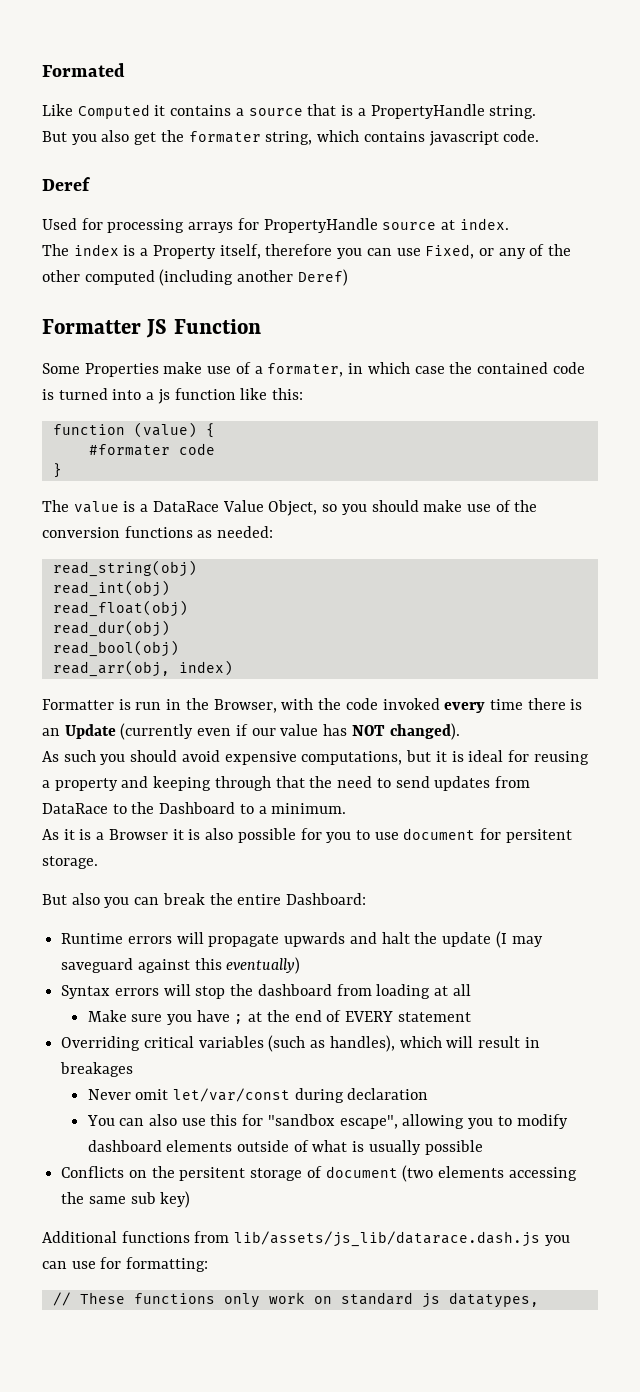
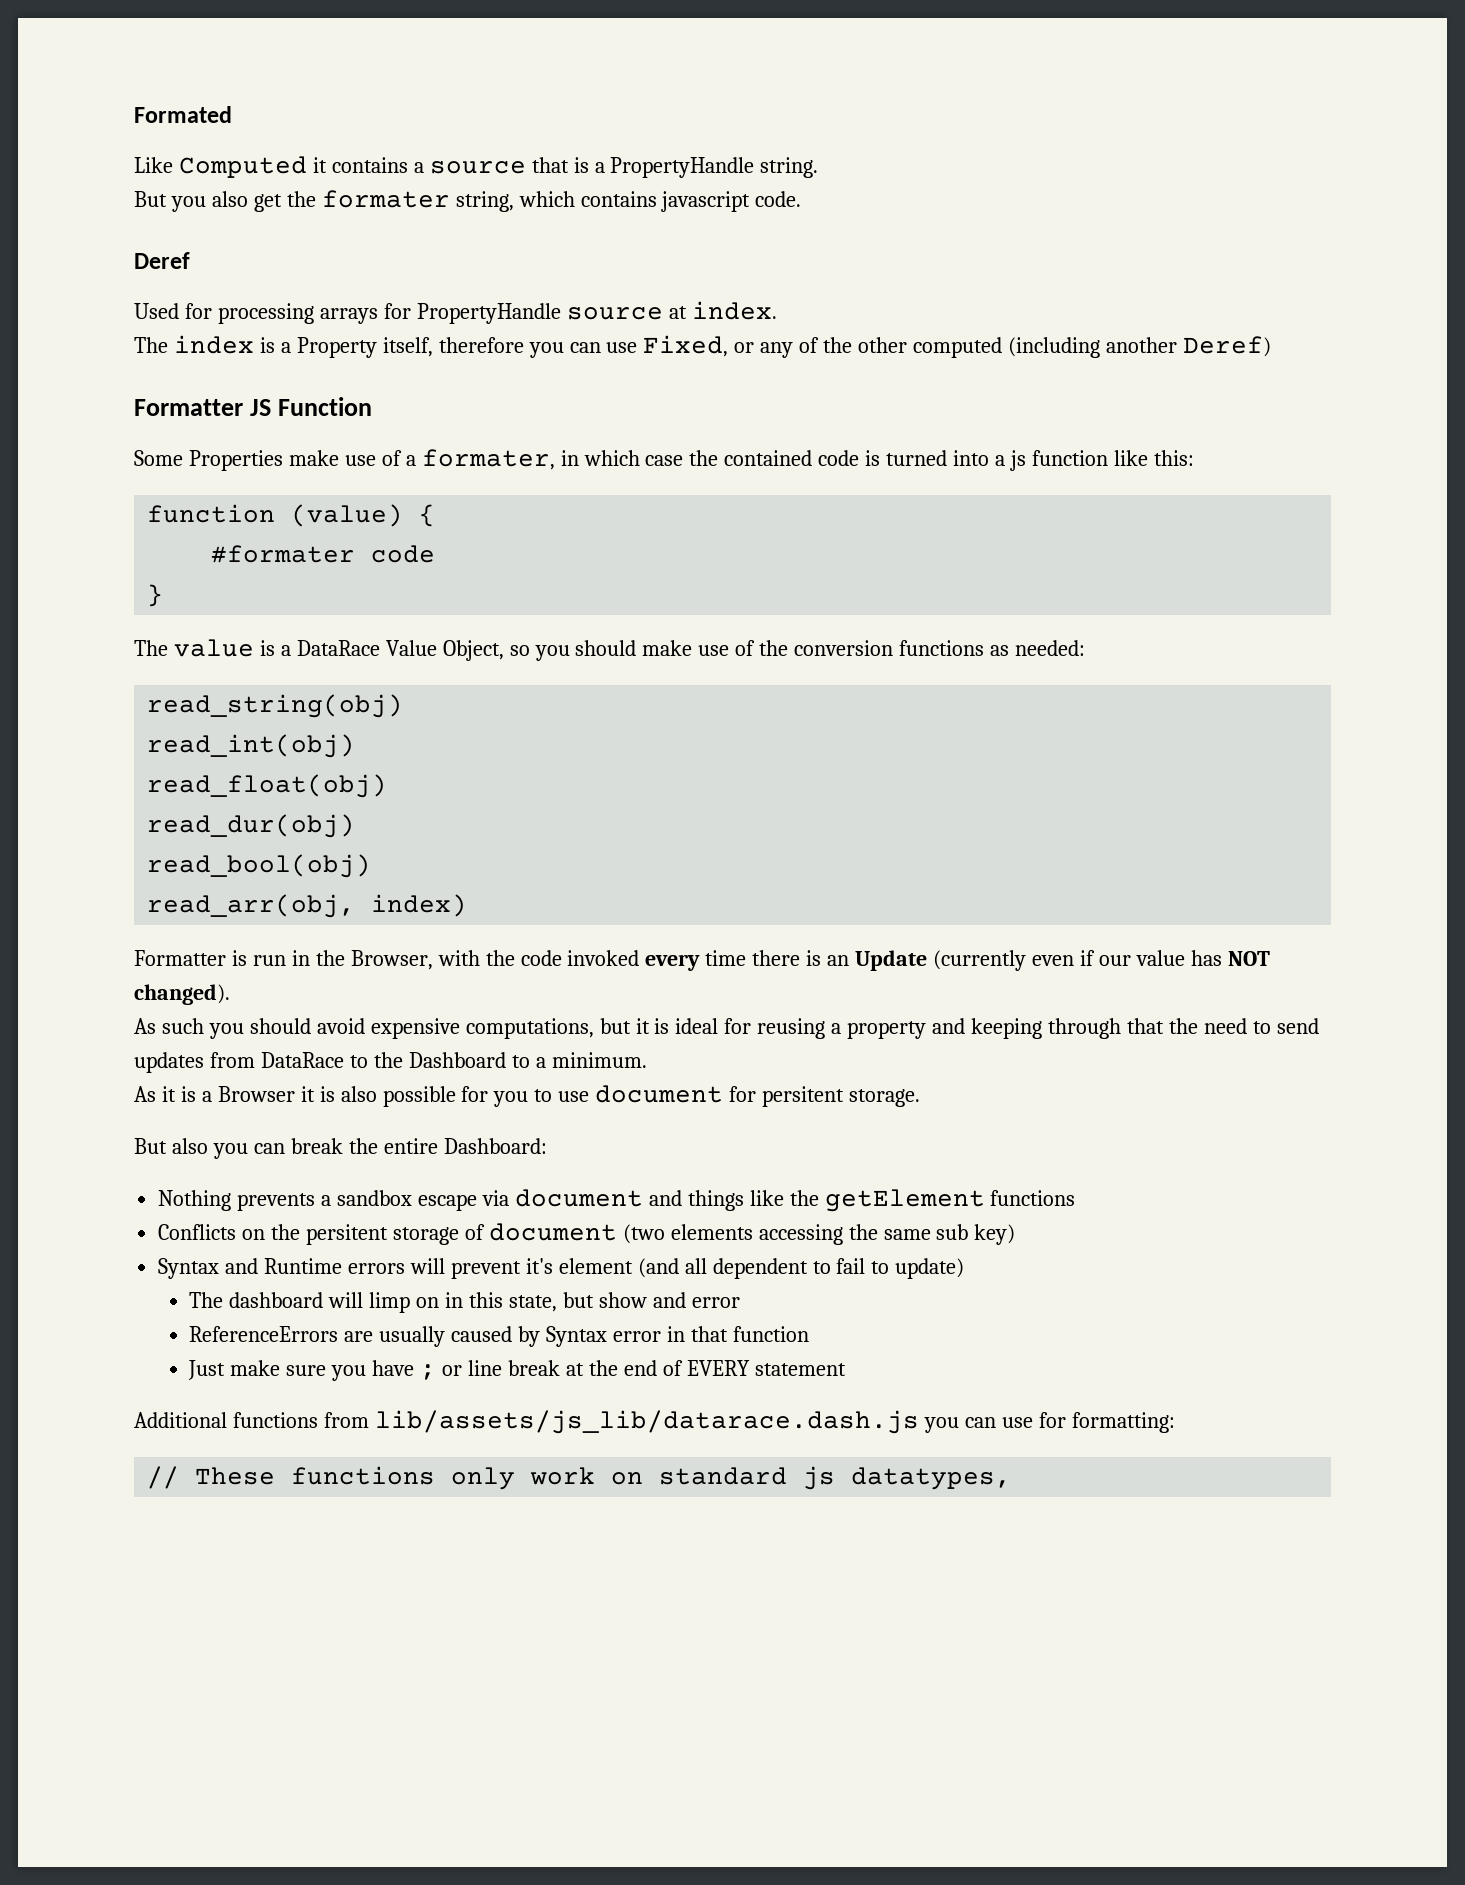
- Runtime errors will propagate upwards and halt the update (I may saveguard against this eventually)
- Syntax errors will stop the dashboard from loading at all
- Make sure you have ; at the end of EVERY statement
- Overriding critical variables (such as handles), which will result in breakages
- Never omit let/var/const during declaration
- You can also use this for "sandbox escape", allowing you to modify dashboard elements outside of what is usually possible
+ Nothing prevents a sandbox escape via document and things like the getElement functions
+ Syntax and Runtime errors will prevent it's element (and all dependent to fail to update)
+ The dashboard will limp on in this state, but show and error
+ ReferenceErrors are usually caused by Syntax error in that function
+ Just make sure you have ; or line break at the end of EVERY statement

